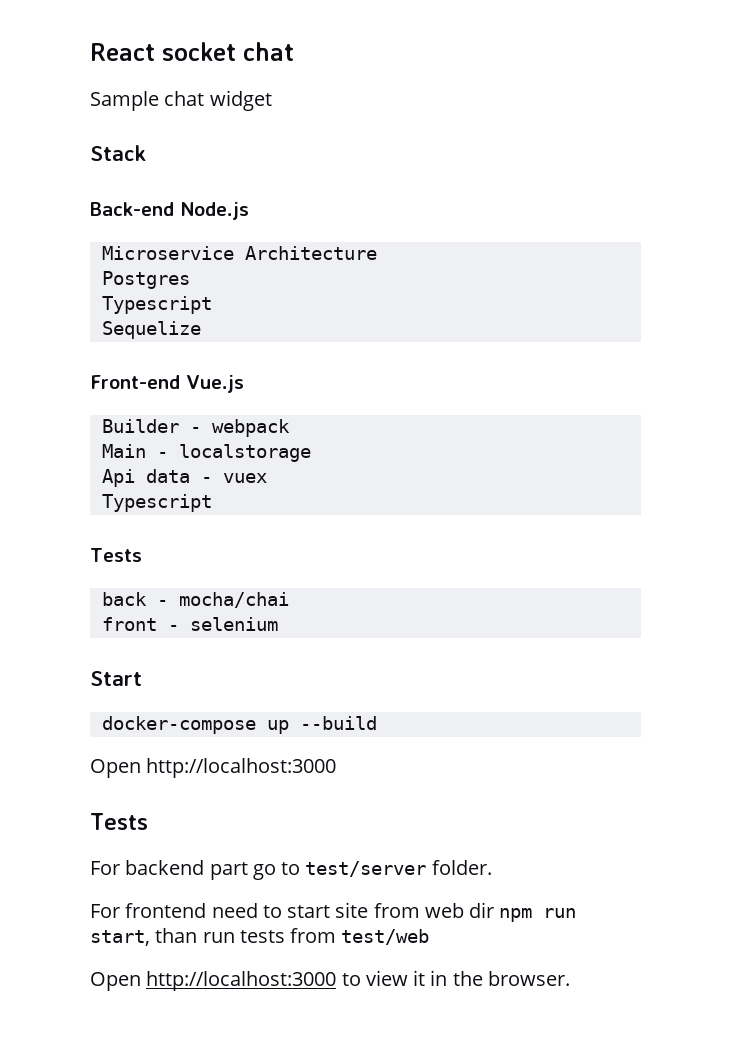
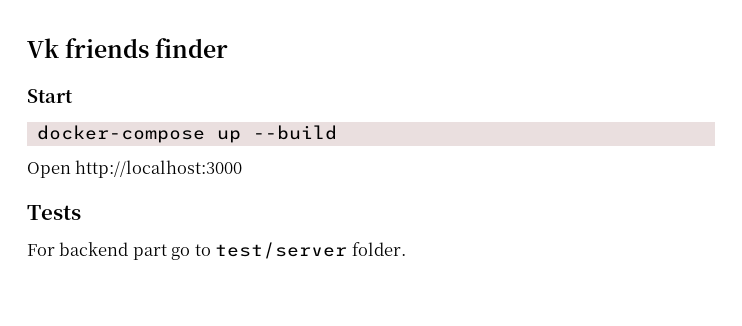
- React socket chat
- Sample chat widget
- Stack
- Back-end Node.js
- Microservice Architecture
- Postgres
- Typescript
- Sequelize
- Front-end Vue.js
- Builder - webpack
- Main - localstorage
- Api data - vuex
- Typescript
- Tests
- back - mocha/chai
- front - selenium
+ Vk friends finder
- For frontend need to start site from web dir npm run start, than run tests from test/web
- Open http://localhost:3000 to view it in the browser.

